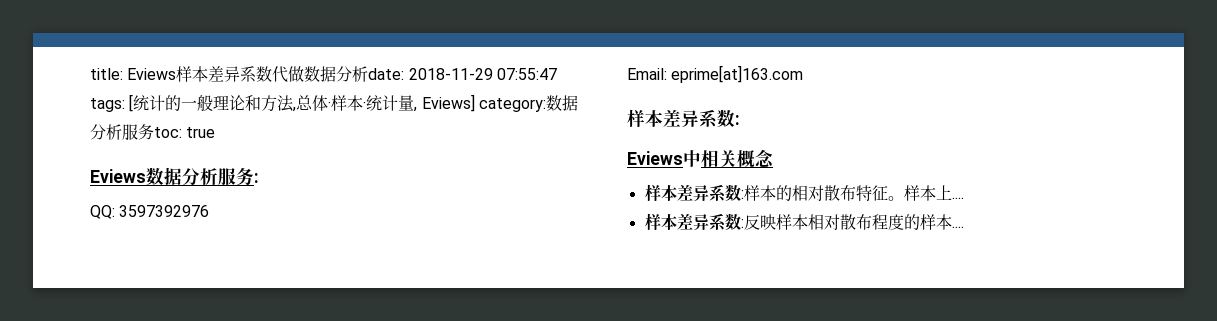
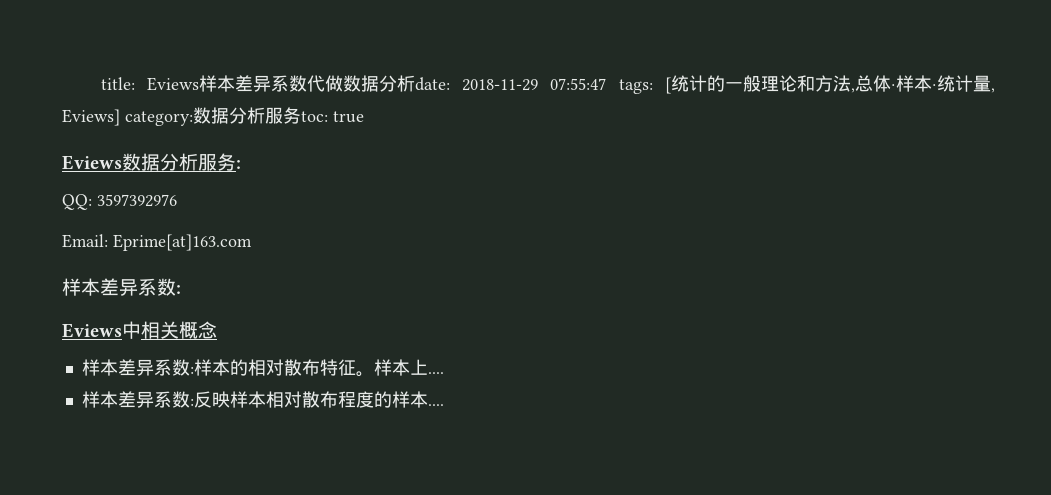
- Email: eprime[at]163.com
+ Email: Eprime[at]163.com

